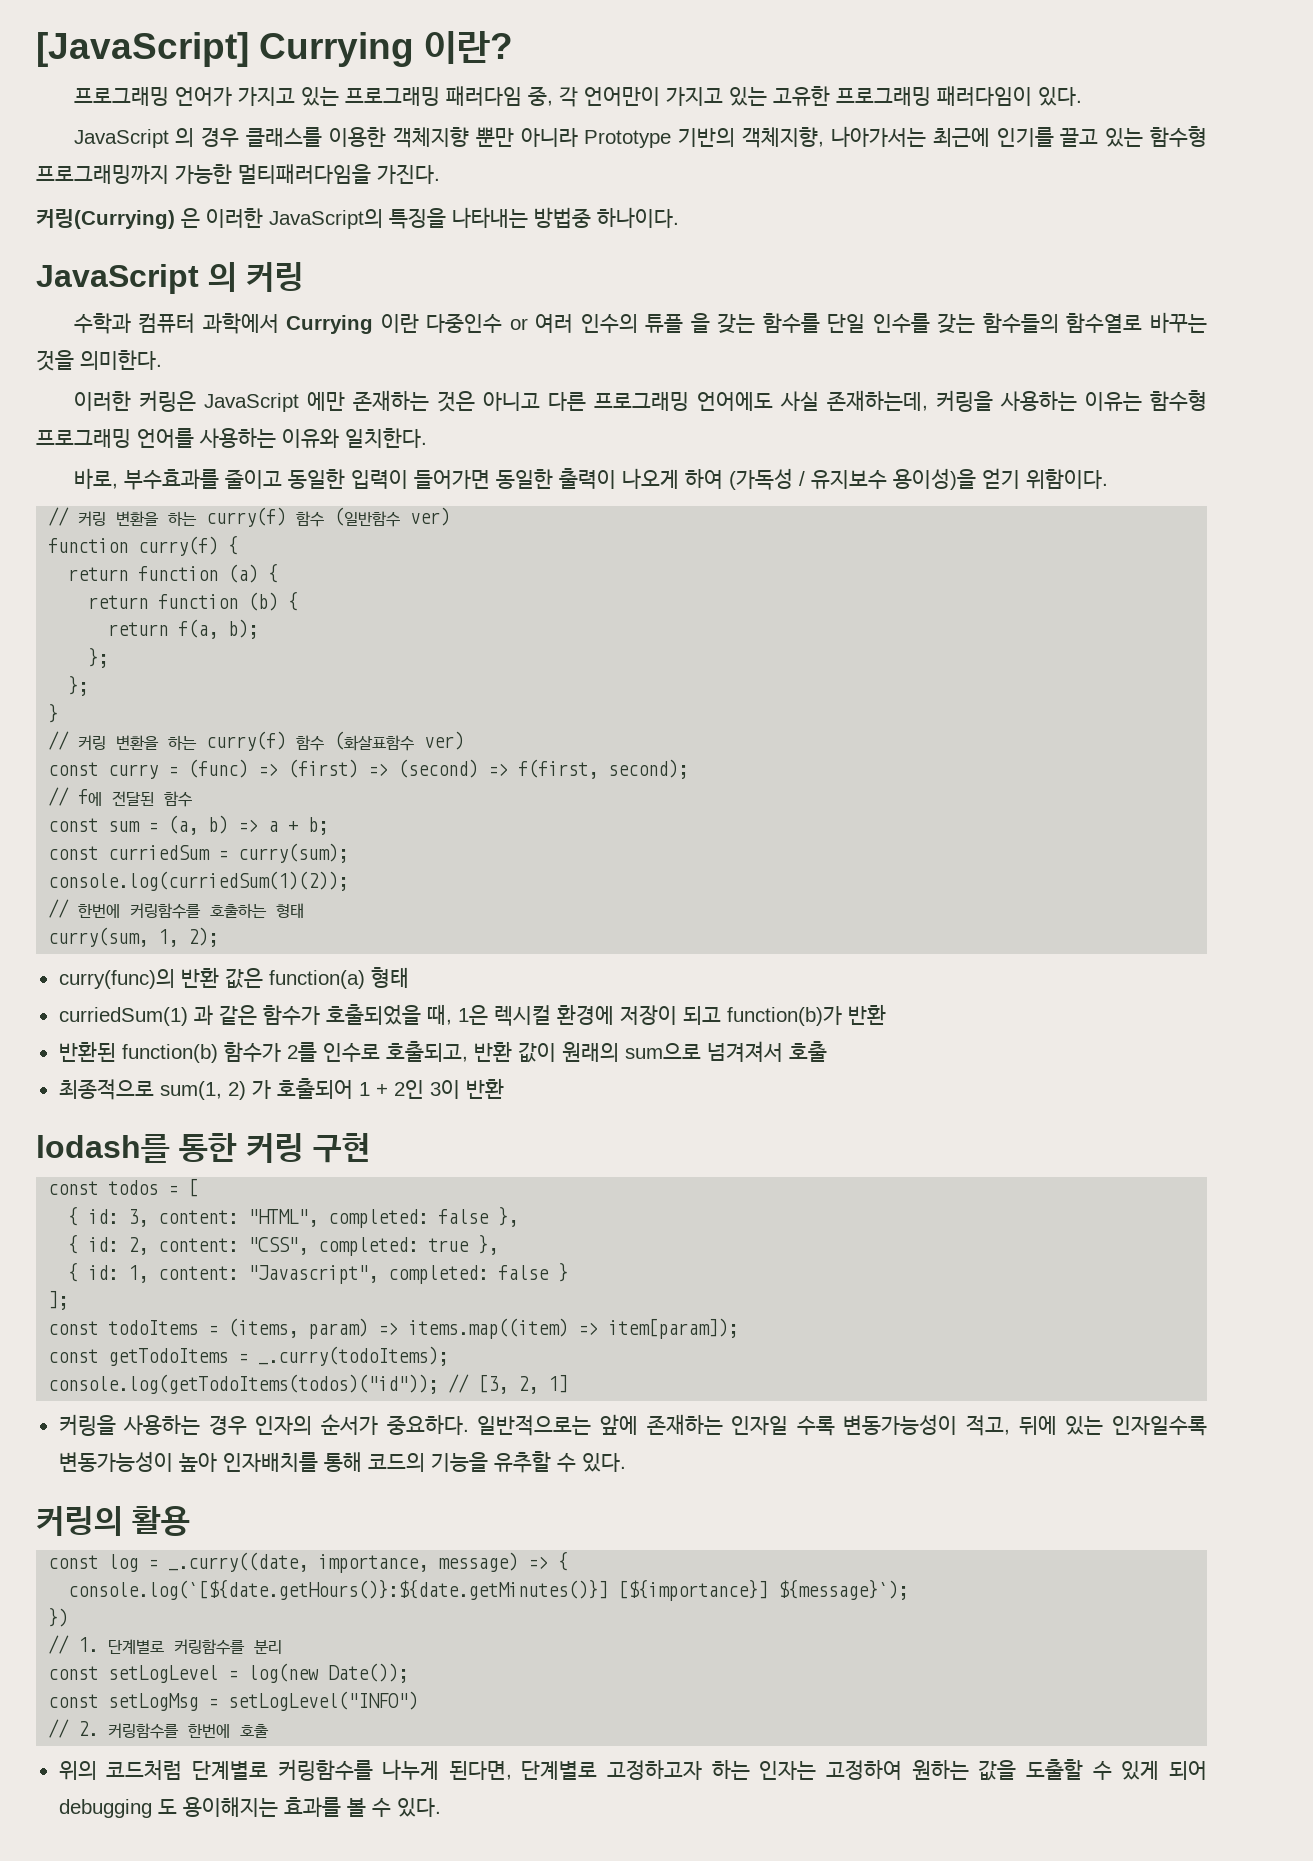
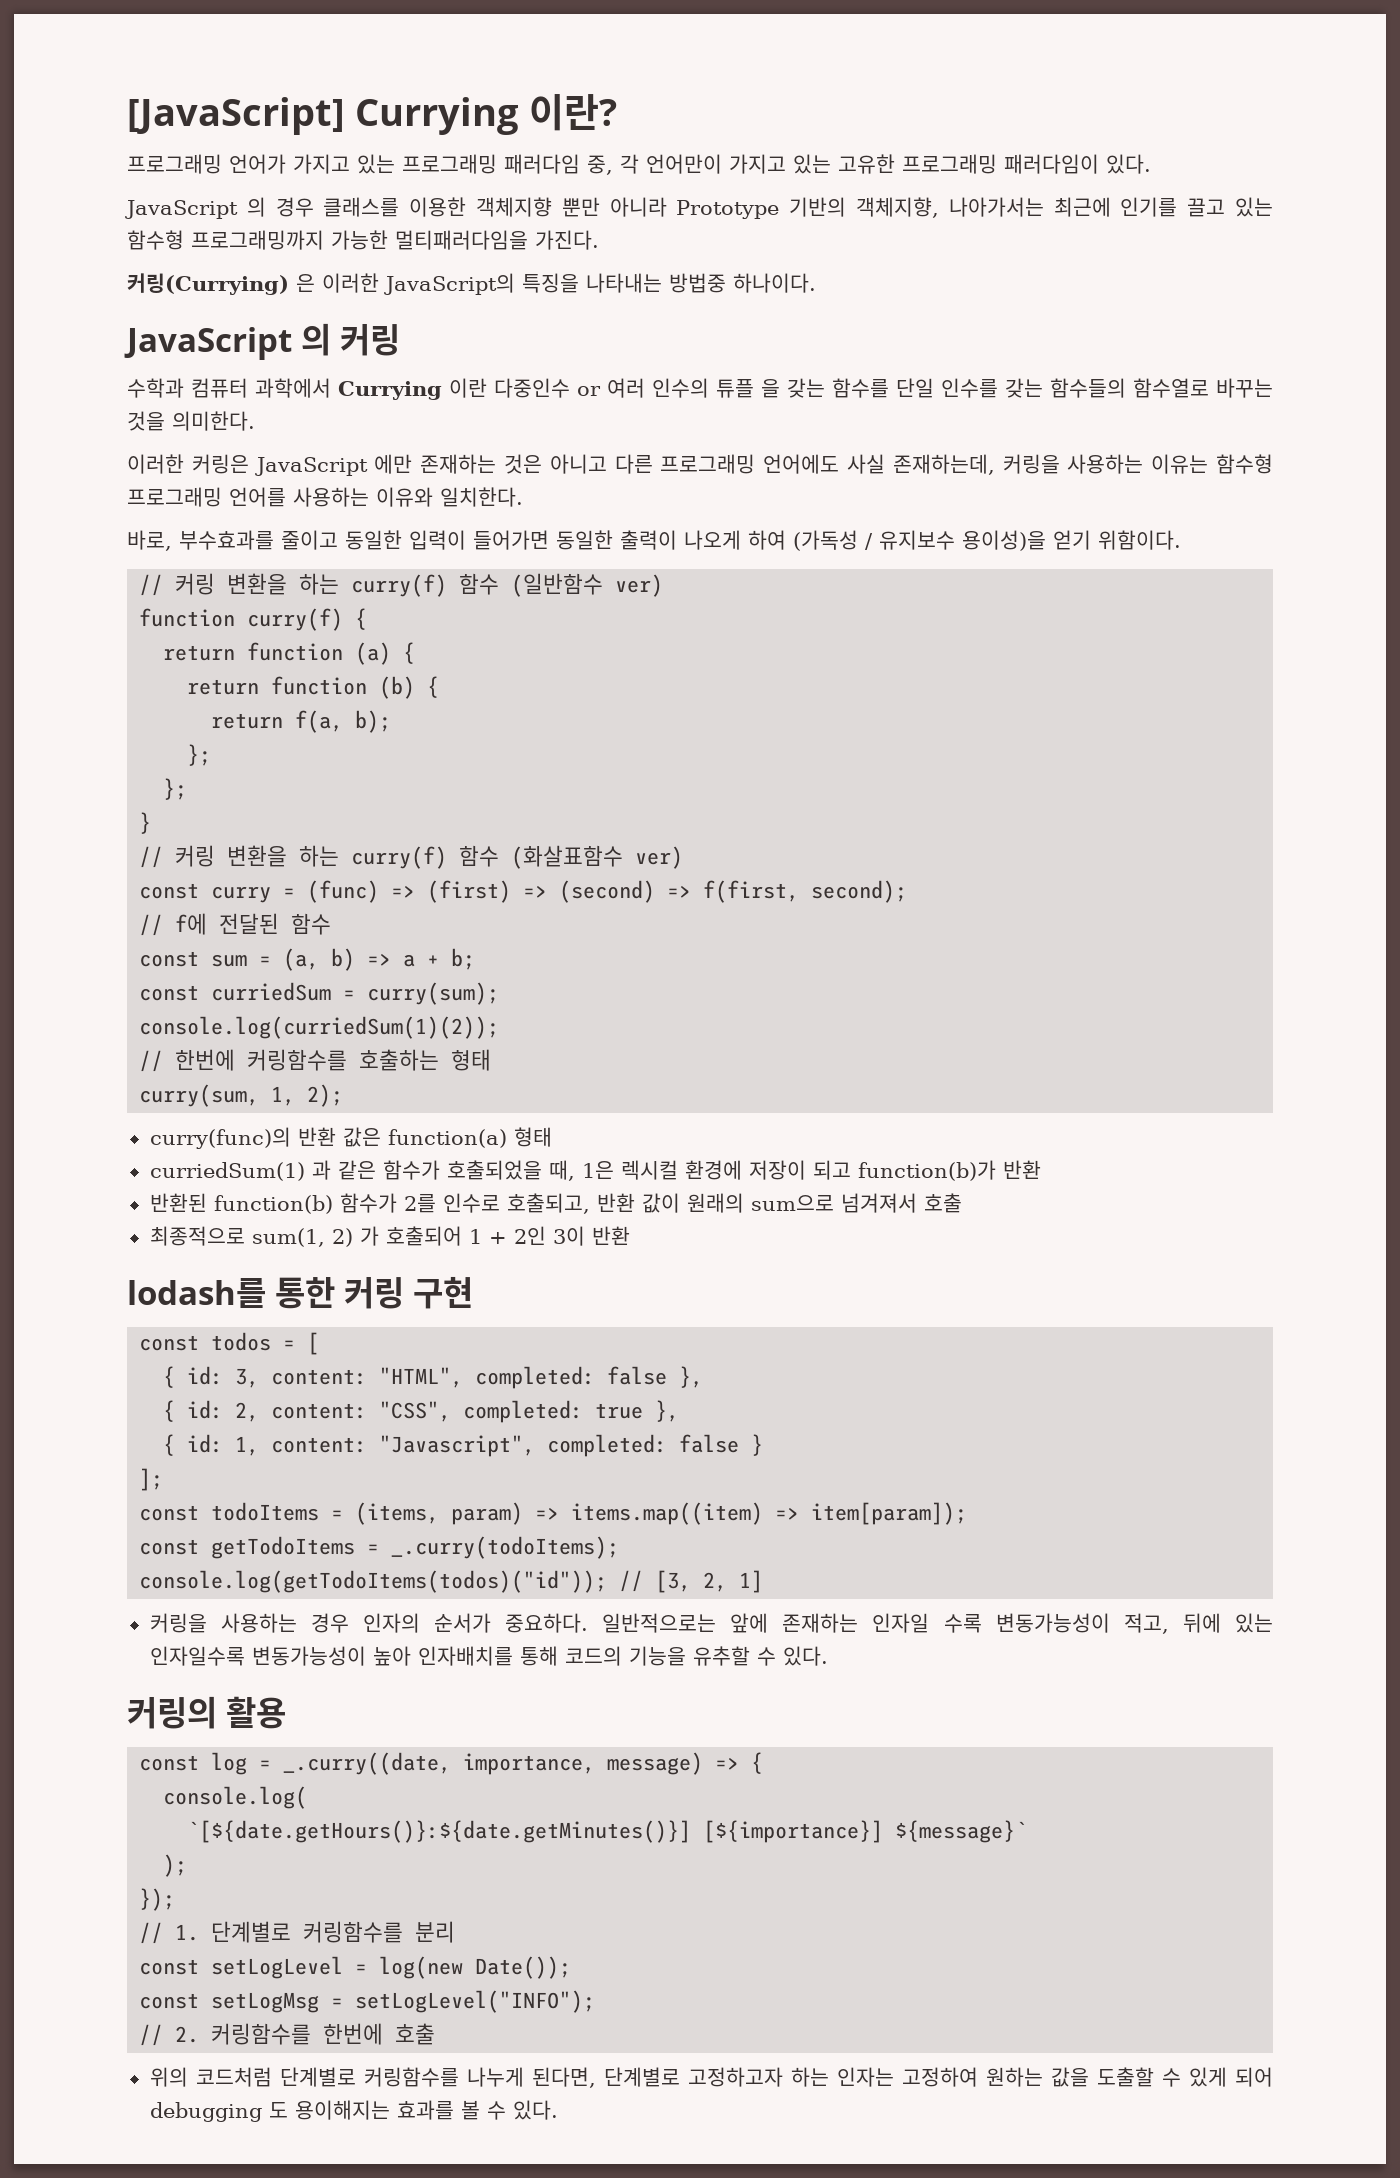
- console.log(`[${date.getHours()}:${date.getMinutes()}] [${importance}] ${message}`);
- })
+ console.log(
+ `[${date.getHours()}:${date.getMinutes()}] [${importance}] ${message}`
+ );
+ });
- const setLogMsg = setLogLevel("INFO")
+ const setLogMsg = setLogLevel("INFO");

